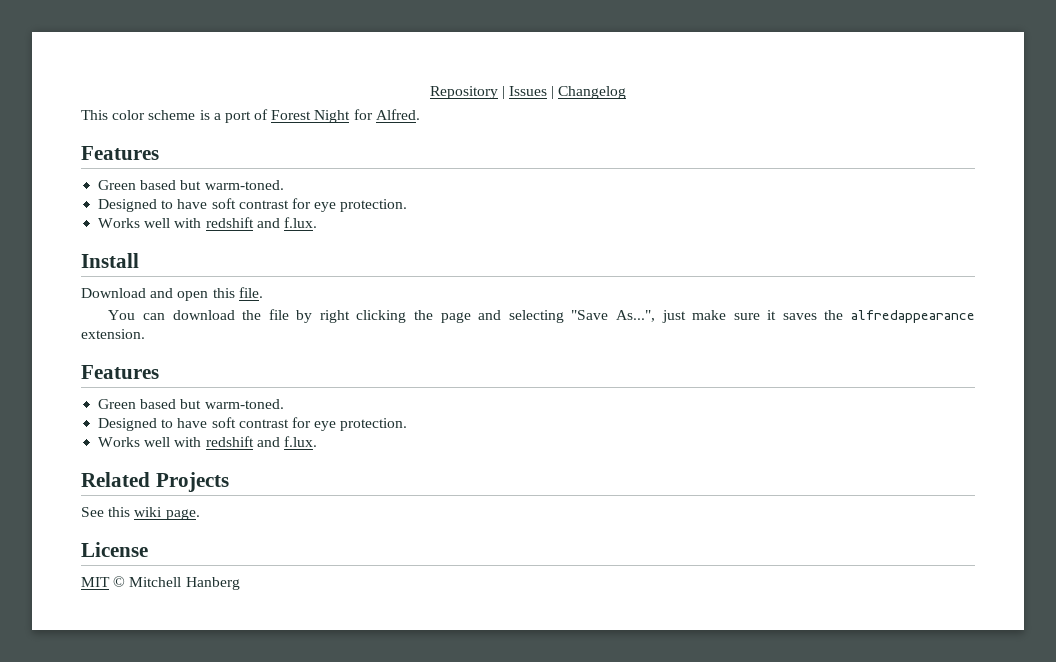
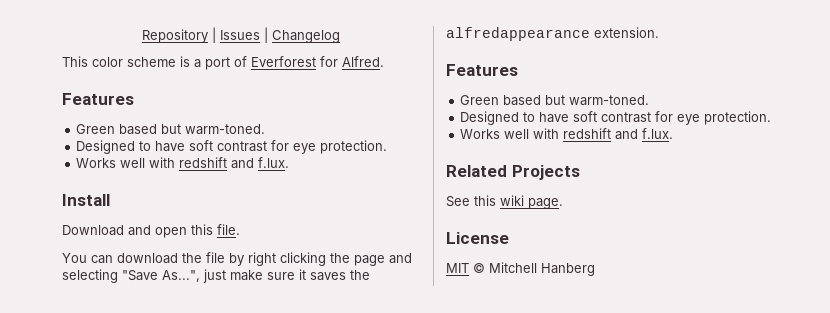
- This color scheme is a port of Forest Night for Alfred.
+ This color scheme is a port of Everforest for Alfred.

